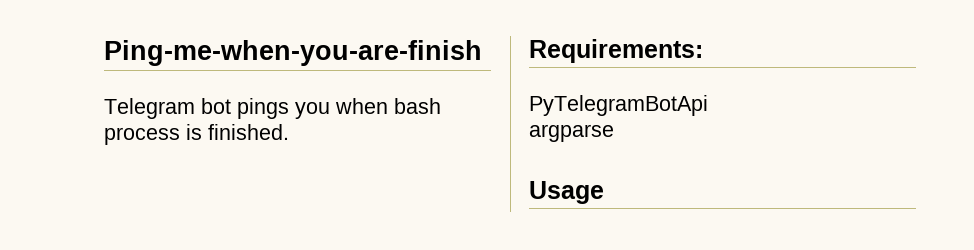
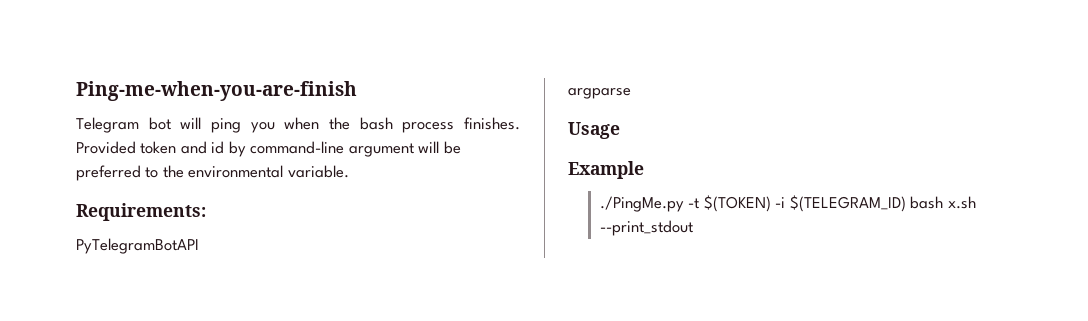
- Telegram bot pings you when bash process is finished.
+ Telegram bot will ping you when the bash process finishes. Provided token and id by command-line argument will be preferred to the environmental variable.
- PyTelegramBotApi
+ PyTelegramBotAPI
+ Example
+ ./PingMe.py -t $(TOKEN) -i $(TELEGRAM_ID) bash x.sh --print_stdout

